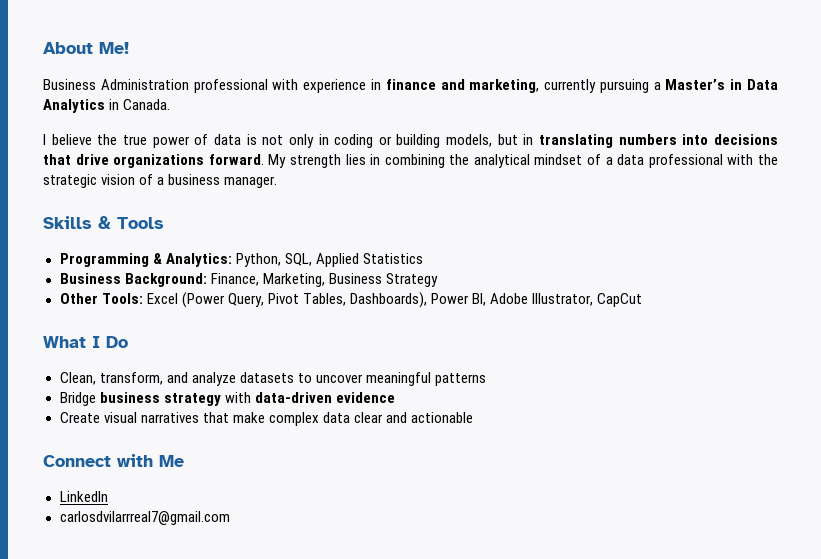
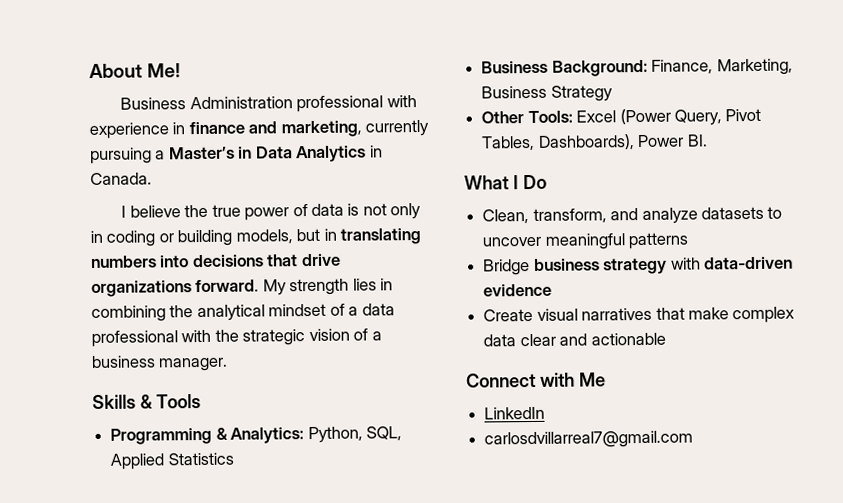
- Other Tools: Excel (Power Query, Pivot Tables, Dashboards), Power BI, Adobe Illustrator, CapCut
+ Other Tools: Excel (Power Query, Pivot Tables, Dashboards), Power BI.
- carlosdvilarrreal7@gmail.com
+ carlosdvillarreal7@gmail.com

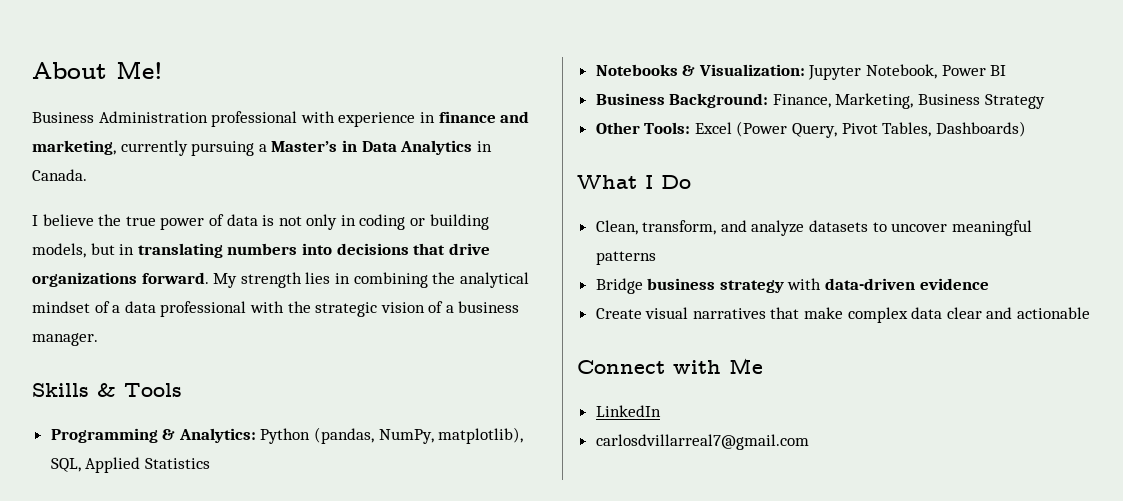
- Programming & Analytics: Python, SQL, Applied Statistics
+ Programming & Analytics: Python (pandas, NumPy, matplotlib), SQL, Applied Statistics
+ Notebooks & Visualization: Jupyter Notebook, Power BI
- Other Tools: Excel (Power Query, Pivot Tables, Dashboards), Power BI.
+ Other Tools: Excel (Power Query, Pivot Tables, Dashboards)

